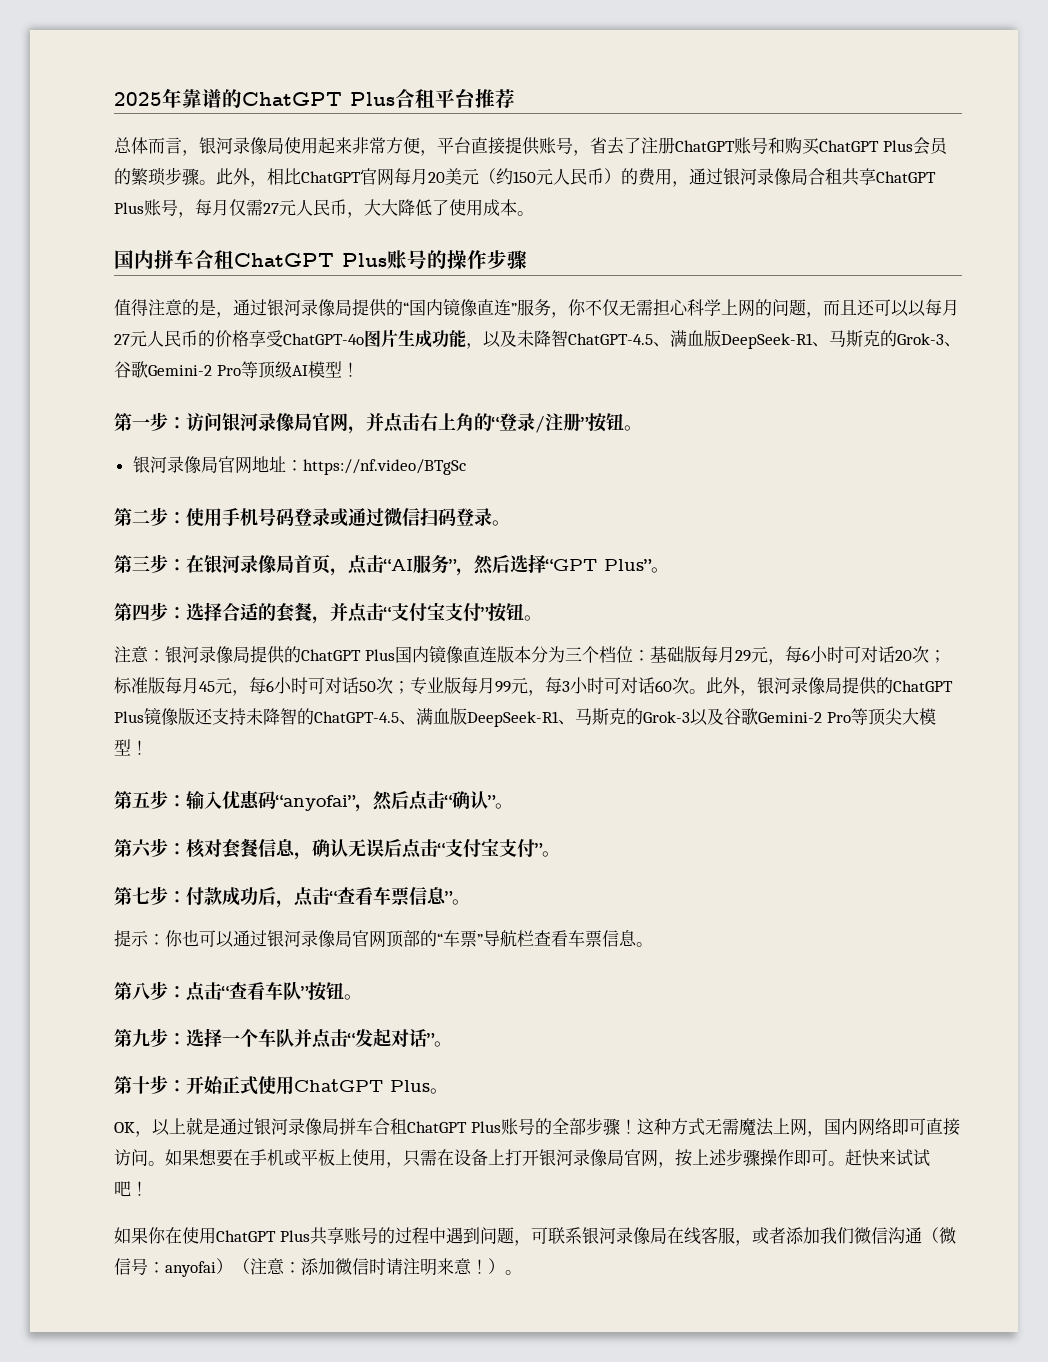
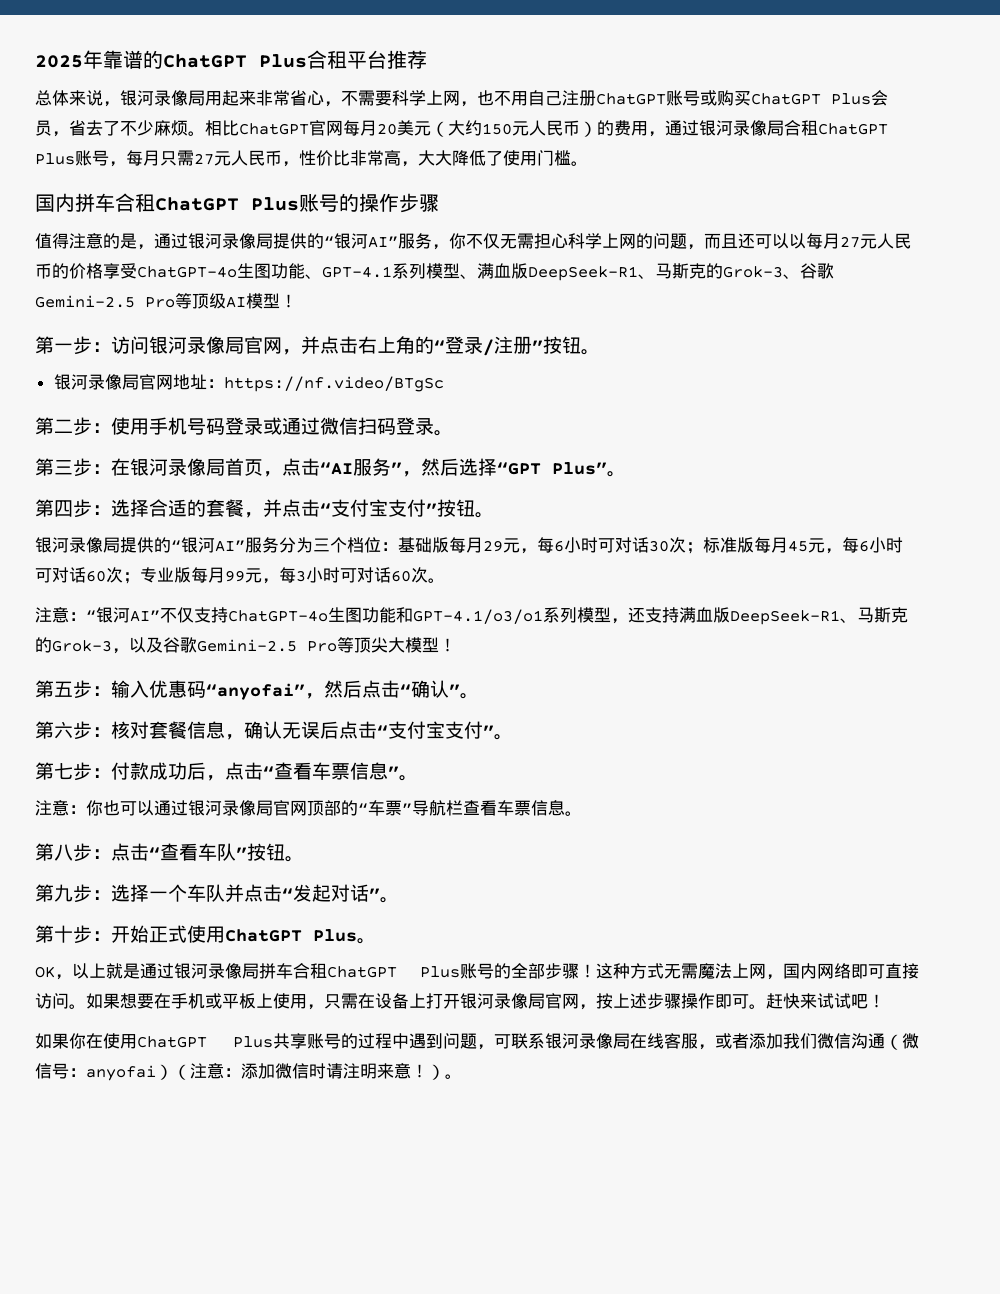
- 总体而言，银河录像局使用起来非常方便，平台直接提供账号，省去了注册ChatGPT账号和购买ChatGPT Plus会员的繁琐步骤。此外，相比ChatGPT官网每月20美元（约150元人民币）的费用，通过银河录像局合租共享ChatGPT Plus账号，每月仅需27元人民币，大大降低了使用成本。
+ 总体来说，银河录像局用起来非常省心，不需要科学上网，也不用自己注册ChatGPT账号或购买ChatGPT Plus会员，省去了不少麻烦。相比ChatGPT官网每月20美元（大约150元人民币）的费用，通过银河录像局合租ChatGPT Plus账号，每月只需27元人民币，性价比非常高，大大降低了使用门槛。
- 值得注意的是，通过银河录像局提供的“国内镜像直连”服务，你不仅无需担心科学上网的问题，而且还可以以每月27元人民币的价格享受ChatGPT-4o图片生成功能，以及未降智ChatGPT-4.5、满血版DeepSeek-R1、马斯克的Grok-3、谷歌Gemini-2 Pro等顶级AI模型！
+ 值得注意的是，通过银河录像局提供的“银河AI”服务，你不仅无需担心科学上网的问题，而且还可以以每月27元人民币的价格享受ChatGPT-4o生图功能、GPT-4.1系列模型、满血版DeepSeek-R1、马斯克的Grok-3、谷歌Gemini-2.5 Pro等顶级AI模型！
- 注意：银河录像局提供的ChatGPT Plus国内镜像直连版本分为三个档位：基础版每月29元，每6小时可对话20次；标准版每月45元，每6小时可对话50次；专业版每月99元，每3小时可对话60次。此外，银河录像局提供的ChatGPT Plus镜像版还支持未降智的ChatGPT-4.5、满血版DeepSeek-R1、马斯克的Grok-3以及谷歌Gemini-2 Pro等顶尖大模型！
+ 银河录像局提供的“银河AI”服务分为三个档位：基础版每月29元，每6小时可对话30次；标准版每月45元，每6小时可对话60次；专业版每月99元，每3小时可对话60次。
+ 注意：“银河AI”不仅支持ChatGPT-4o生图功能和GPT-4.1/o3/o1系列模型，还支持满血版DeepSeek-R1、马斯克的Grok-3，以及谷歌Gemini-2.5 Pro等顶尖大模型！
- 提示：你也可以通过银河录像局官网顶部的“车票”导航栏查看车票信息。
+ 注意：你也可以通过银河录像局官网顶部的“车票”导航栏查看车票信息。

